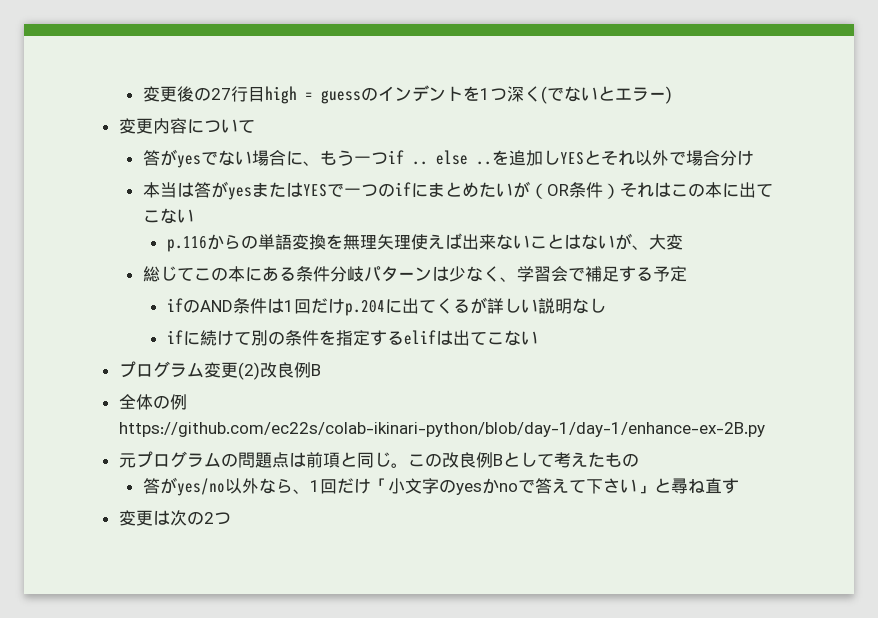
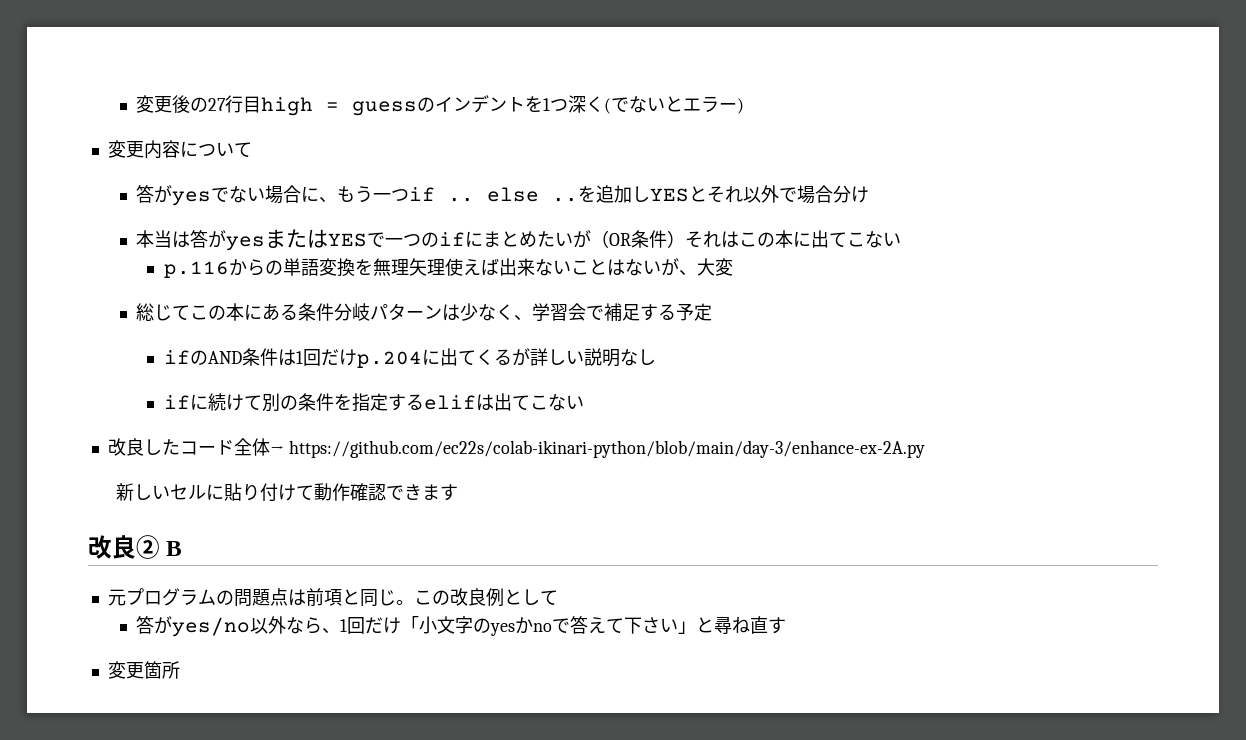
- プログラム変更(2)改良例B
- 全体の例https://github.com/ec22s/colab-ikinari-python/blob/day-1/day-1/enhance-ex-2B.py
+ 改良したコード全体→ https://github.com/ec22s/colab-ikinari-python/blob/main/day-3/enhance-ex-2A.py
+ 新しいセルに貼り付けて動作確認できます
+ 改良② B
- この改良例Bとして考えたもの
+ この改良例として
- 変更は次の2つ
+ 変更箇所

